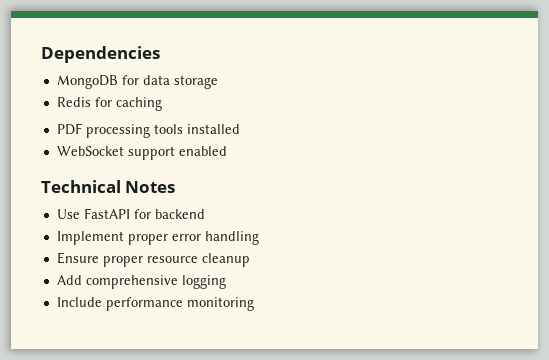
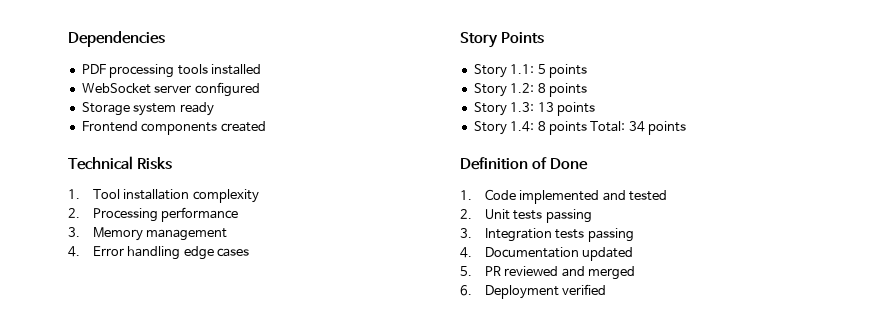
- MongoDB for data storage
- Redis for caching
- WebSocket support enabled
- Technical Notes
- Use FastAPI for backend
- Implement proper error handling
- Ensure proper resource cleanup
- Add comprehensive logging
- Include performance monitoring
+ WebSocket server configured
+ Storage system ready
+ Frontend components created
+ Technical Risks
+ 1. Tool installation complexity
+ 2. Processing performance
+ 3. Memory management
+ 4. Error handling edge cases
+ Story Points
+ Story 1.1: 5 points
+ Story 1.2: 8 points
+ Story 1.3: 13 points
+ Story 1.4: 8 points Total: 34 points
+ Definition of Done
+ 1. Code implemented and tested
+ 2. Unit tests passing
+ 3. Integration tests passing
+ 4. Documentation updated
+ 5. PR reviewed and merged
+ 6. Deployment verified

